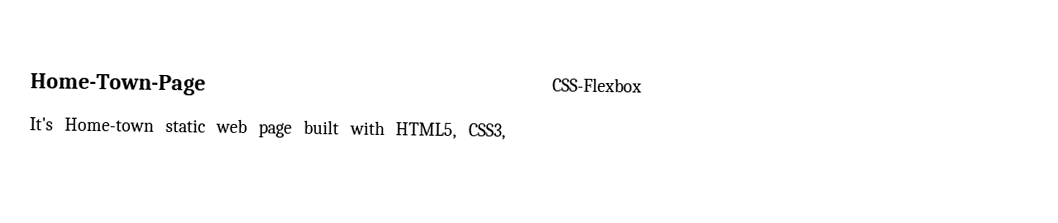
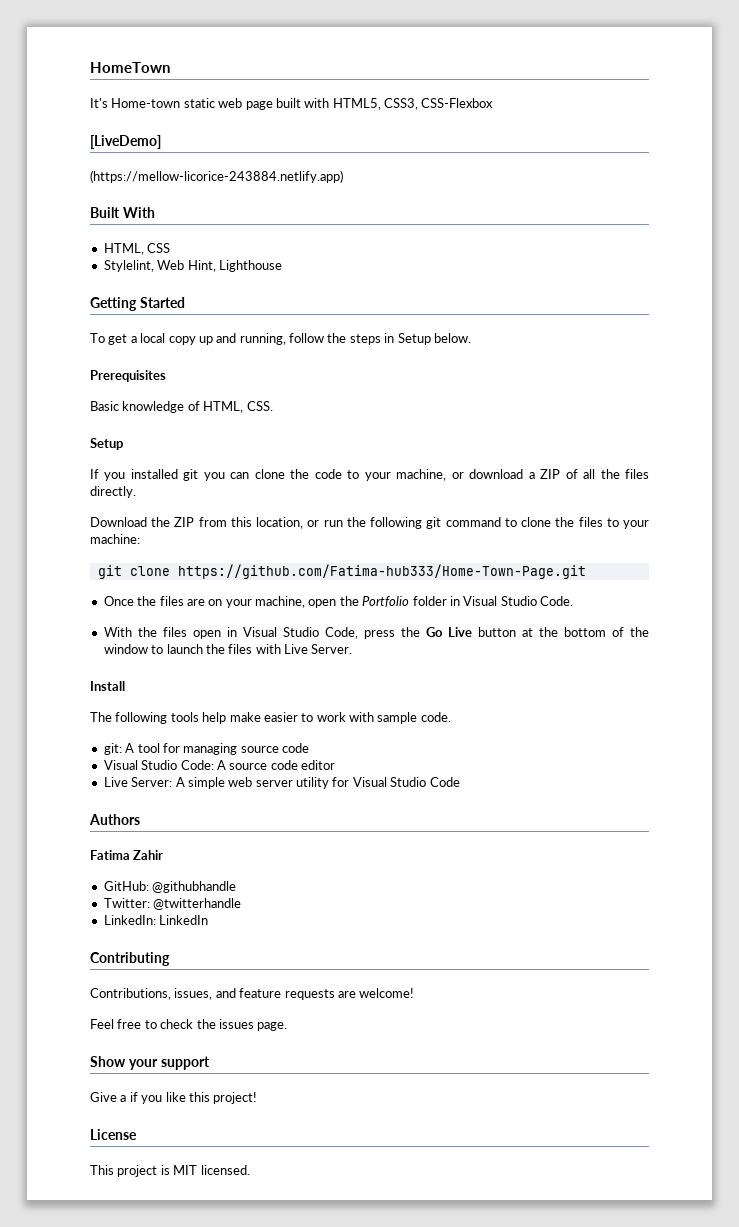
- Home-Town-Page
+ HomeTown
+ [LiveDemo]
+ (https://mellow-licorice-243884.netlify.app)
+ Built With
+ HTML, CSS
+ Stylelint, Web Hint, Lighthouse
+ Getting Started
+ To get a local copy up and running, follow the steps in Setup below.
+ Prerequisites
+ Basic knowledge of HTML, CSS.
+ Setup
+ If you installed git you can clone the code to your machine, or download a ZIP of all the files directly.
+ Download the ZIP from this location, or run the following git command to clone the files to your machine:
+ git clone https://github.com/Fatima-hub333/Home-Town-Page.git
+ Once the files are on your machine, open the Portfolio folder in Visual Studio Code.
+ With the files open in Visual Studio Code, press the Go Live button at the bottom of the window to launch the files with Live Server.
+ Install
+ The following tools help make easier to work with sample code.
+ git: A tool for managing source code
+ Visual Studio Code: A source code editor
+ Live Server: A simple web server utility for Visual Studio Code
+ Authors
+ Fatima Zahir
+ GitHub: @githubhandle
+ Twitter: @twitterhandle
+ LinkedIn: LinkedIn
+ Contributing
+ Contributions, issues, and feature requests are welcome!
+ Feel free to check the issues page.
+ Show your support
+ Give a if you like this project!
+ License
+ This project is MIT licensed.

